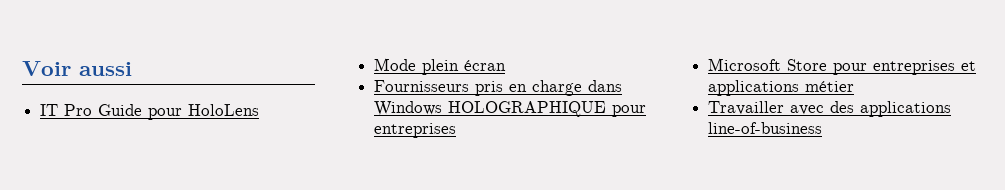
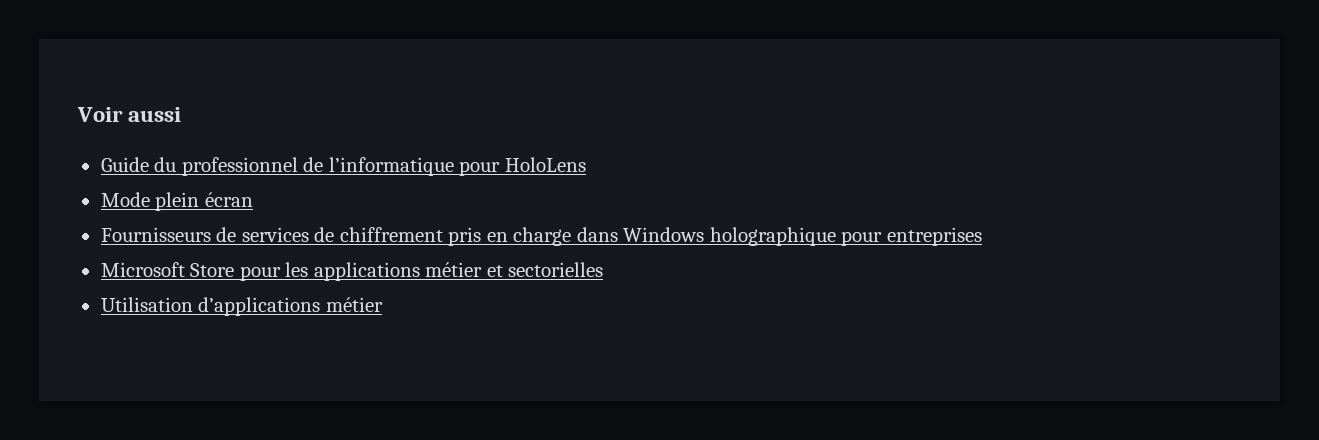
- IT Pro Guide pour HoloLens
+ Guide du professionnel de l’informatique pour HoloLens
- Fournisseurs pris en charge dans Windows HOLOGRAPHIQUE pour entreprises
+ Fournisseurs de services de chiffrement pris en charge dans Windows holographique pour entreprises
- Microsoft Store pour entreprises et applications métier
- Travailler avec des applications line-of-business
+ Microsoft Store pour les applications métier et sectorielles
+ Utilisation d’applications métier

